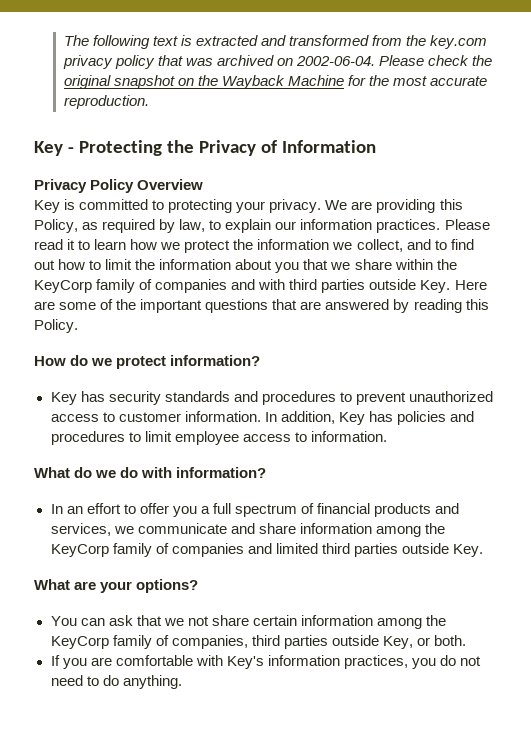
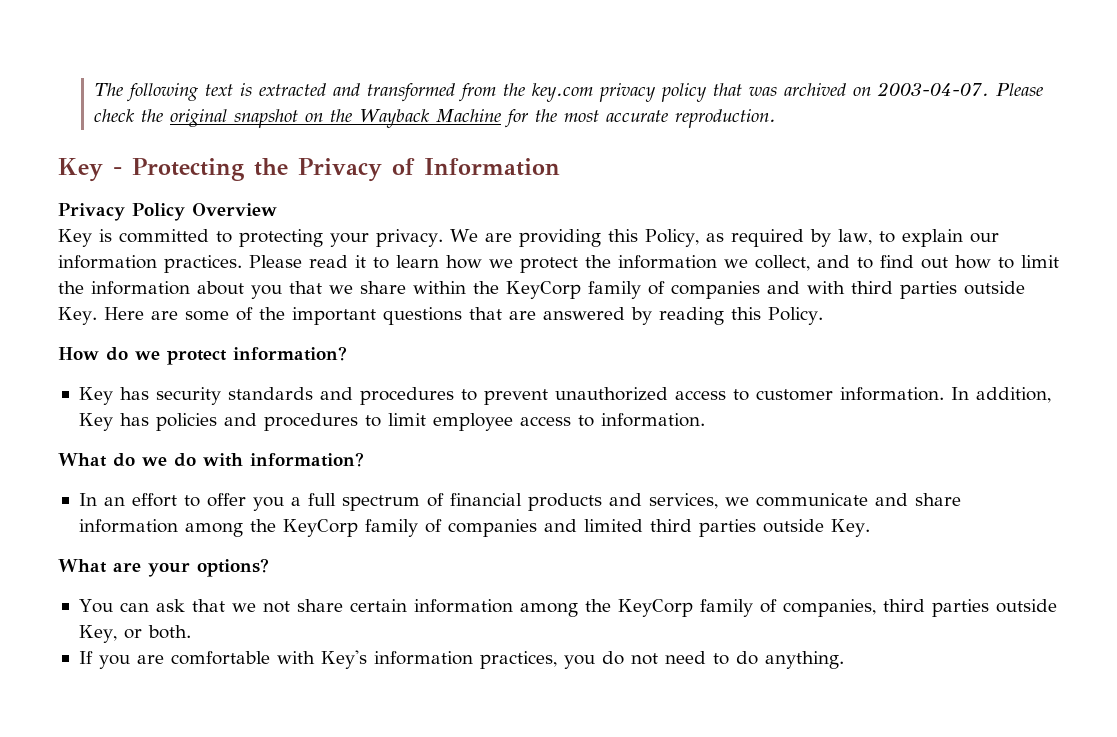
- The following text is extracted and transformed from the key.com privacy policy that was archived on 2002-06-04.
+ The following text is extracted and transformed from the key.com privacy policy that was archived on 2003-04-07.

